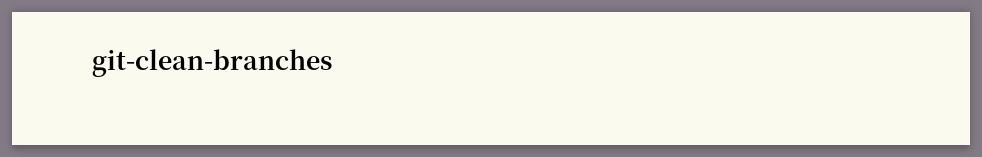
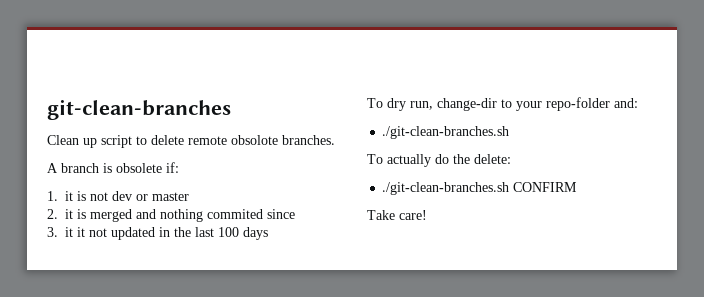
+ Clean up script to delete remote obsolote branches.
+ A branch is obsolete if:
+ 1. it is not dev or master
+ 2. it is merged and nothing commited since
+ 3. it it not updated in the last 100 days
+ To dry run, change-dir to your repo-folder and:
+ ./git-clean-branches.sh
+ To actually do the delete:
+ ./git-clean-branches.sh CONFIRM
+ Take care!

